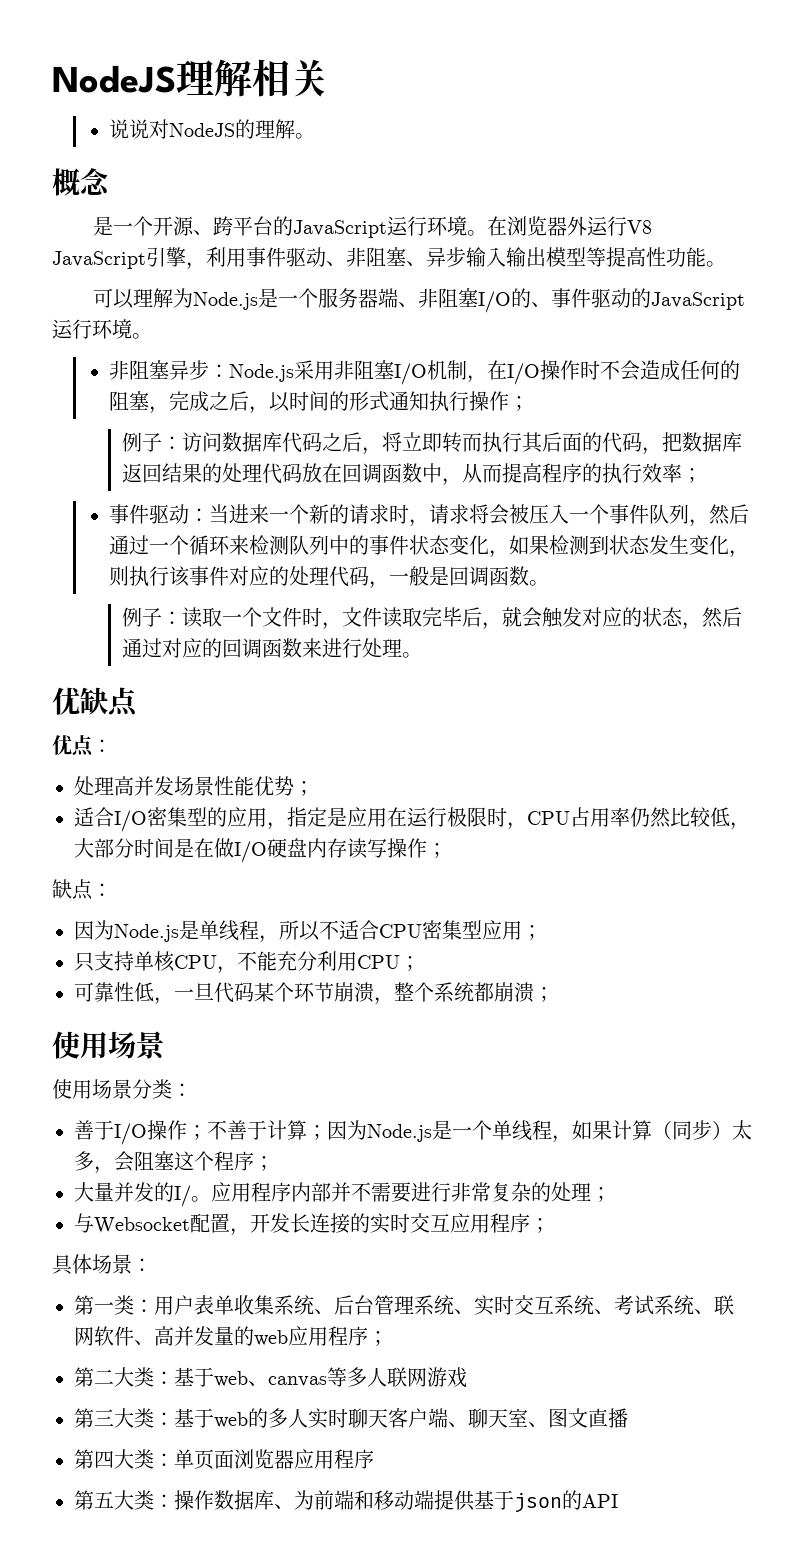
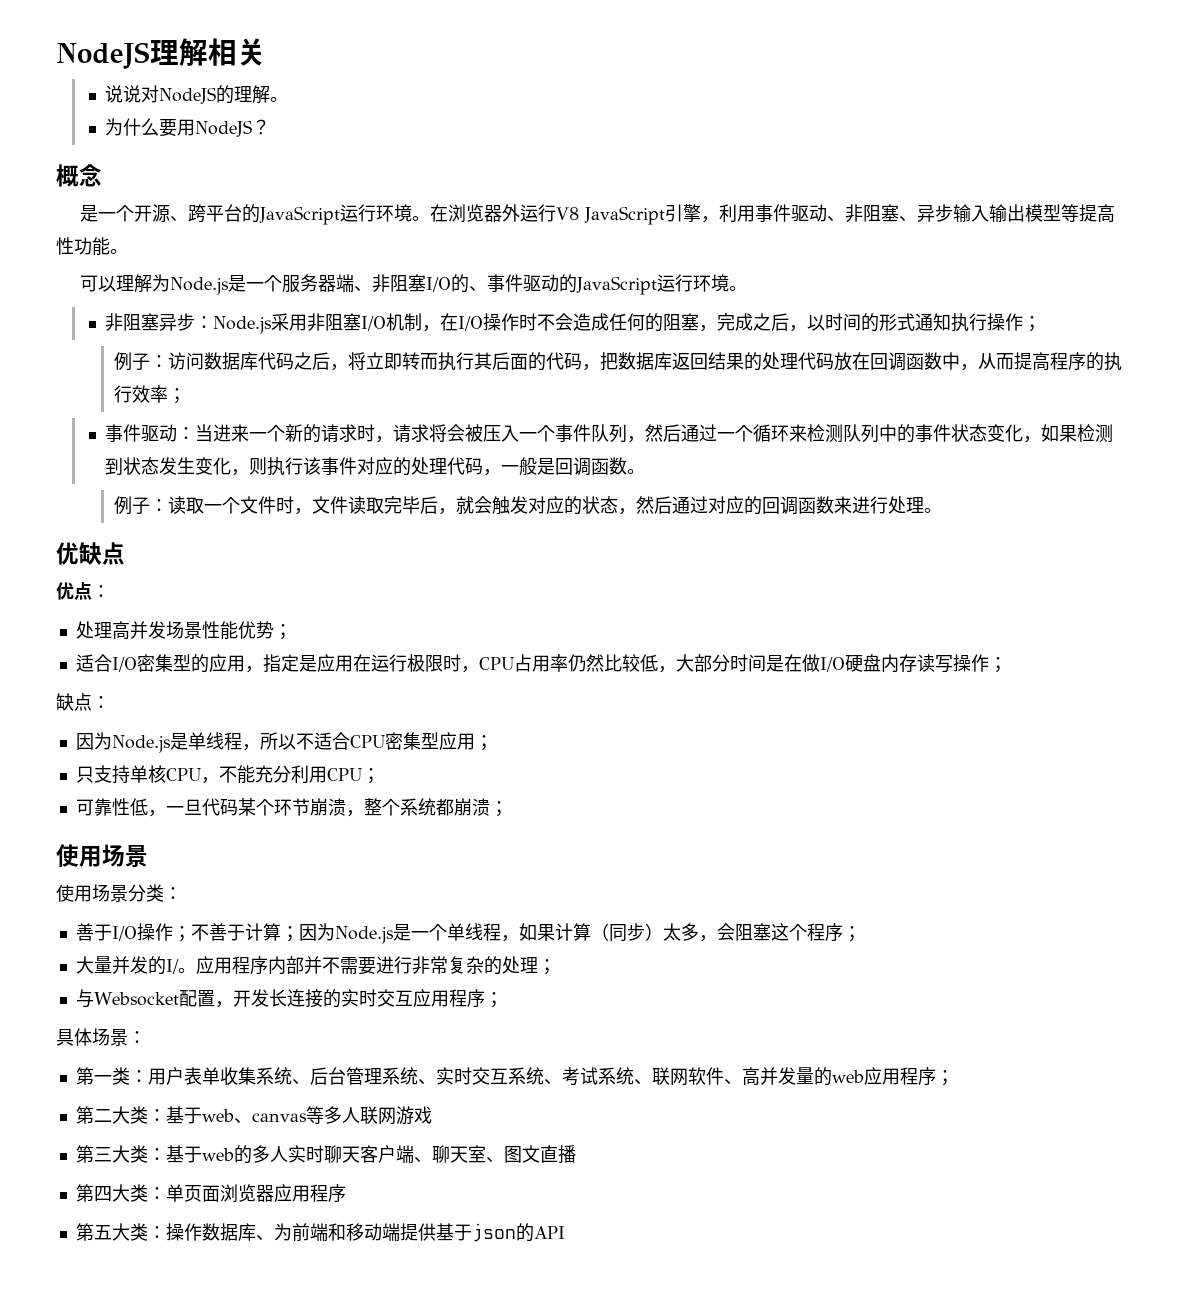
+ 为什么要用NodeJS？

